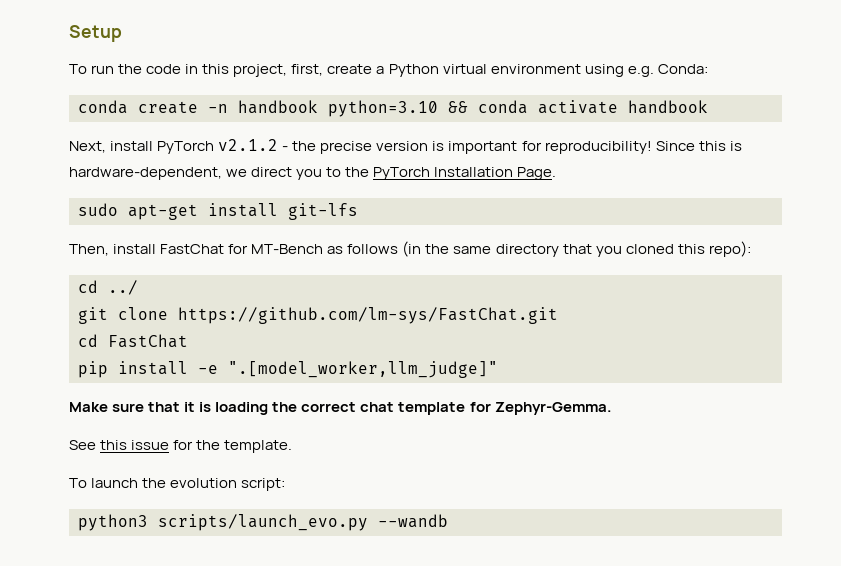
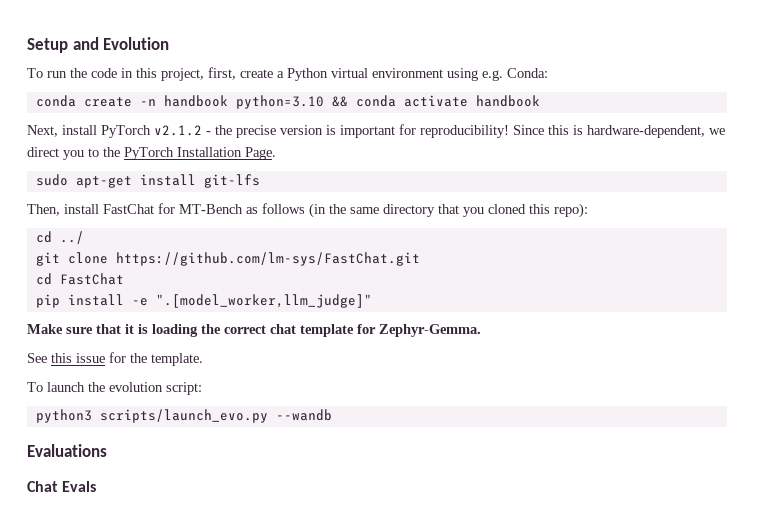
- Setup
+ Setup and Evolution
+ Evaluations
+ Chat Evals

